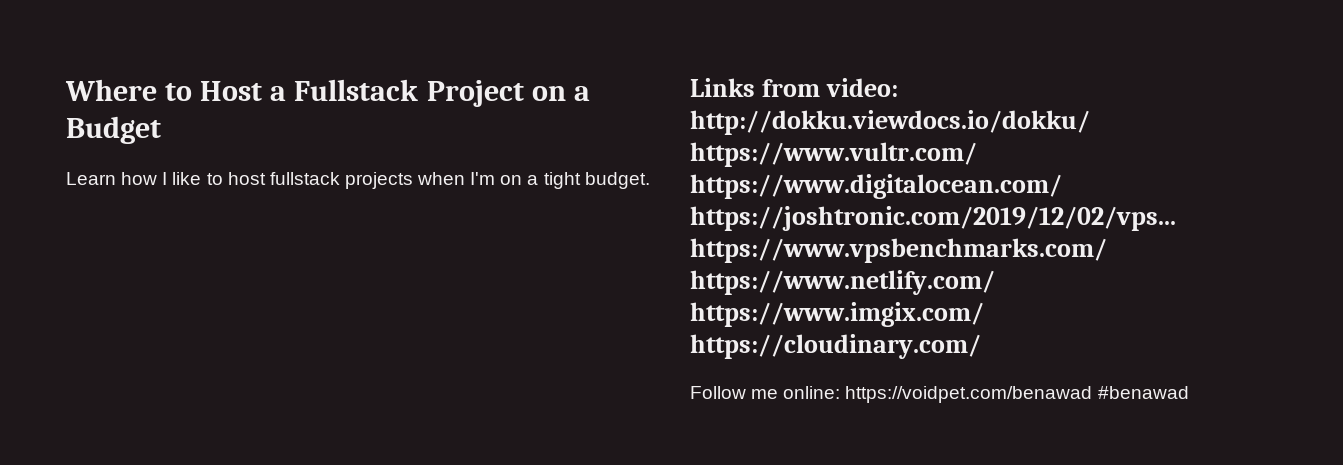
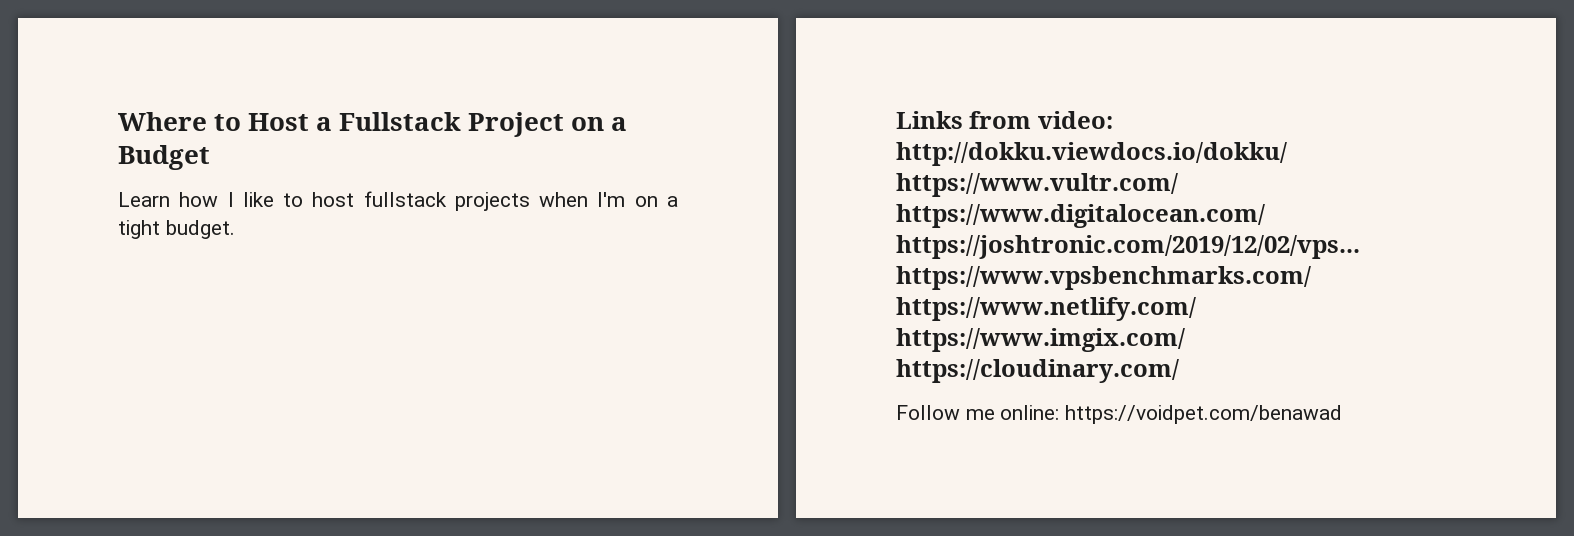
- Follow me online: https://voidpet.com/benawad #benawad
+ Follow me online: https://voidpet.com/benawad

